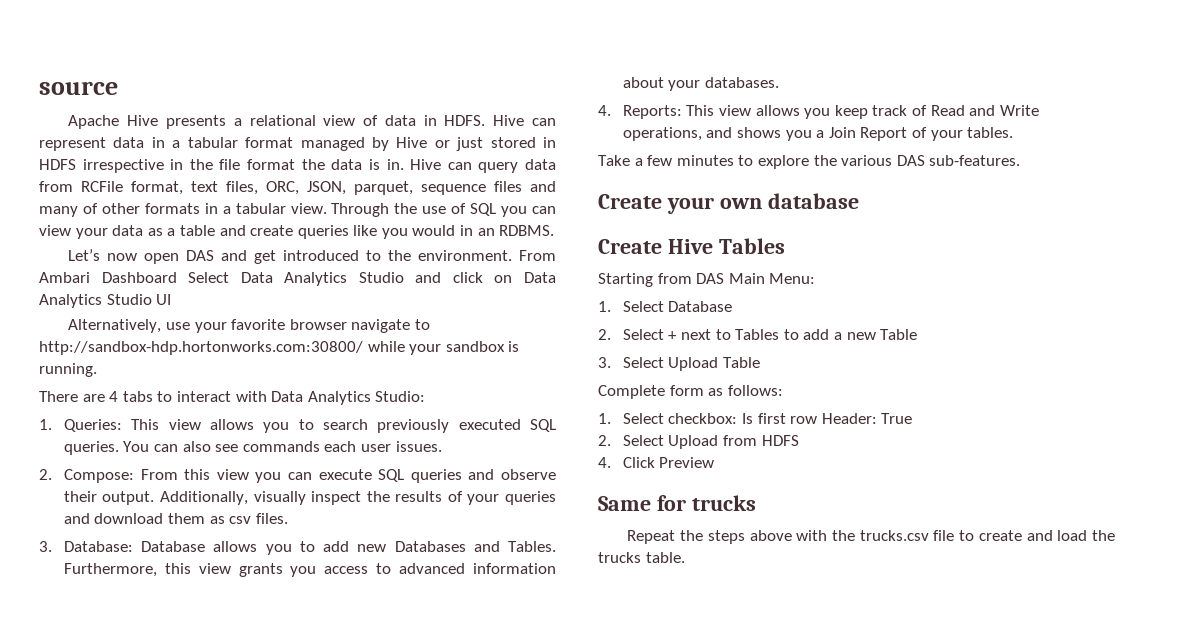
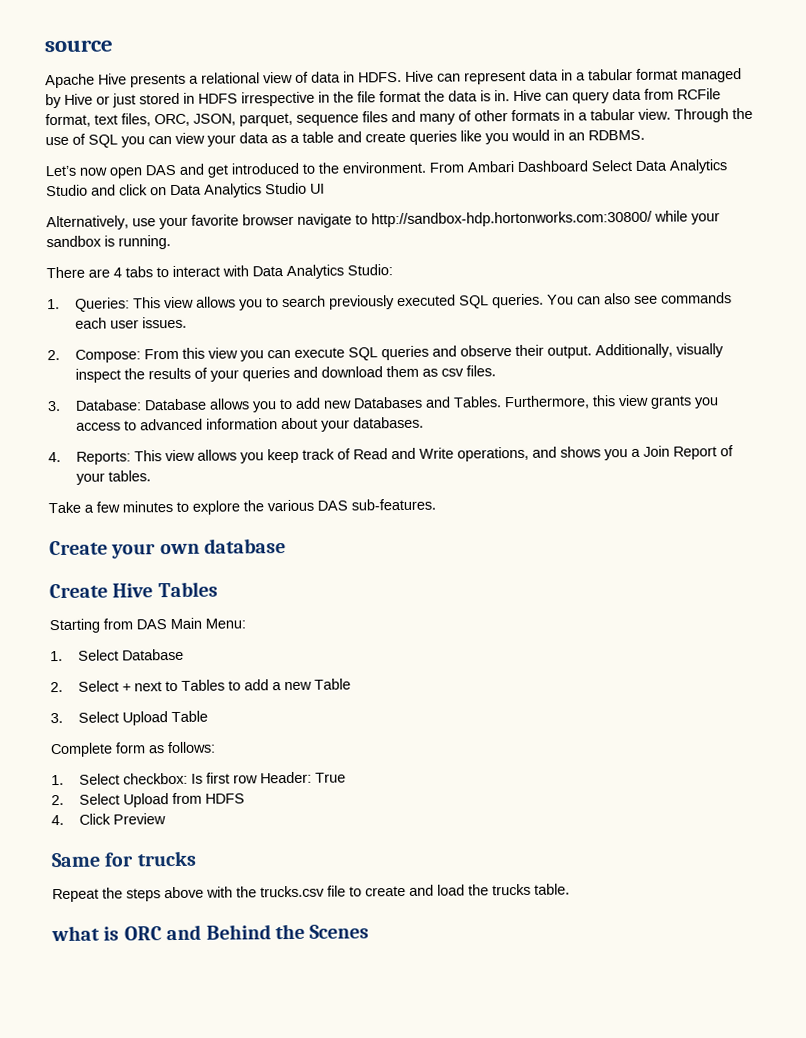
+ what is ORC and Behind the Scenes

